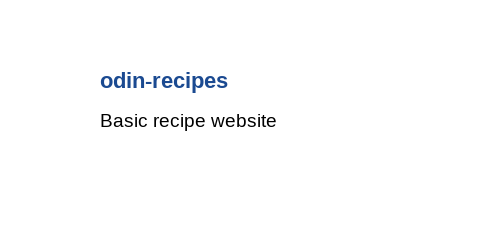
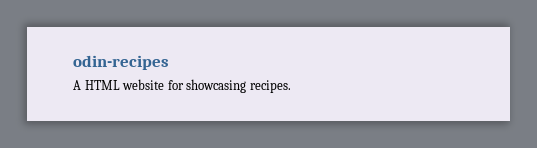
- Basic recipe website
+ A HTML website for showcasing recipes.

